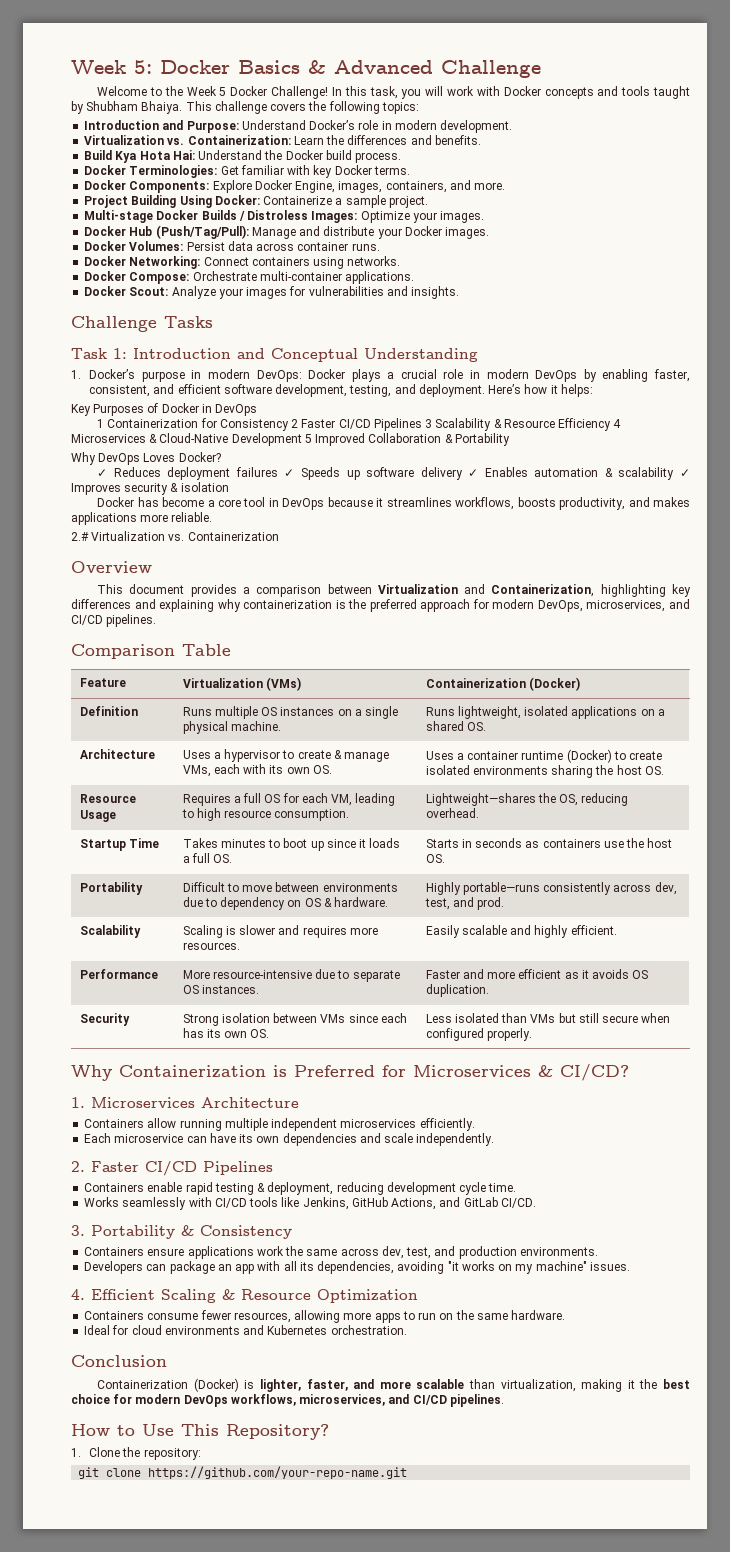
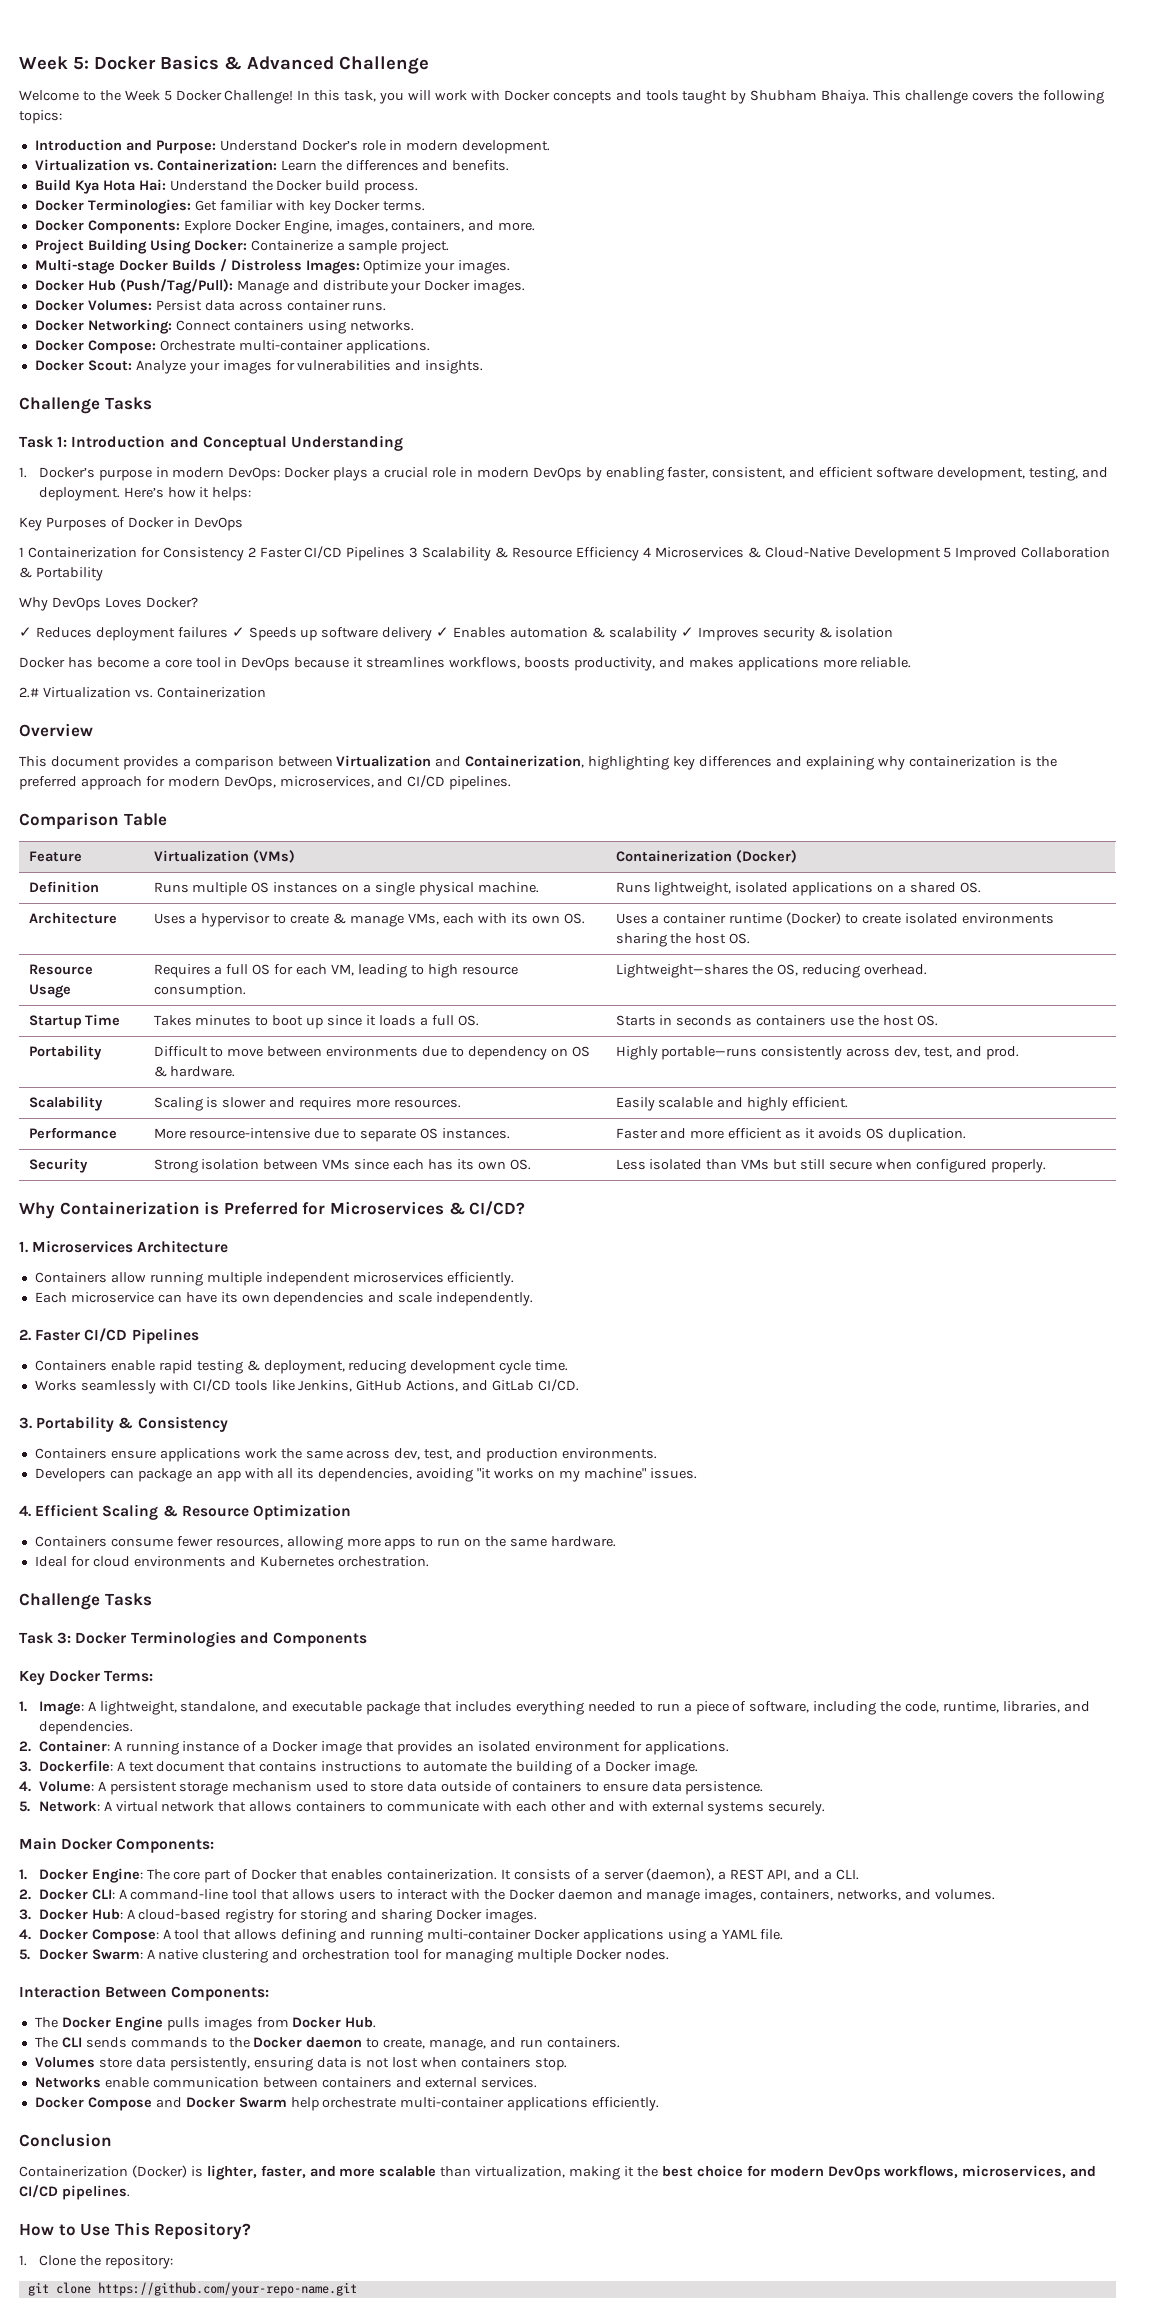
  Ideal for cloud environments and Kubernetes orchestration.
+ Challenge Tasks
+ Task 3: Docker Terminologies and Components
+ Key Docker Terms:
+ 1. Image: A lightweight, standalone, and executable package that includes everything needed to run a piece of software, including the code, runtime, libraries, and dependencies.
+ 2. Container: A running instance of a Docker image that provides an isolated environment for applications.
+ 3. Dockerfile: A text document that contains instructions to automate the building of a Docker image.
+ 4. Volume: A persistent storage mechanism used to store data outside of containers to ensure data persistence.
+ 5. Network: A virtual network that allows containers to communicate with each other and with external systems securely.
+ Main Docker Components:
+ 1. Docker Engine: The core part of Docker that enables containerization. It consists of a server (daemon), a REST API, and a CLI.
+ 2. Docker CLI: A command-line tool that allows users to interact with the Docker daemon and manage images, containers, networks, and volumes.
+ 3. Docker Hub: A cloud-based registry for storing and sharing Docker images.
+ 4. Docker Compose: A tool that allows defining and running multi-container Docker applications using a YAML file.
+ 5. Docker Swarm: A native clustering and orchestration tool for managing multiple Docker nodes.
+ Interaction Between Components:
+ The Docker Engine pulls images from Docker Hub.
+ The CLI sends commands to the Docker daemon to create, manage, and run containers.
+ Volumes store data persistently, ensuring data is not lost when containers stop.
+ Networks enable communication between containers and external services.
+ Docker Compose and Docker Swarm help orchestrate multi-container applications efficiently.

